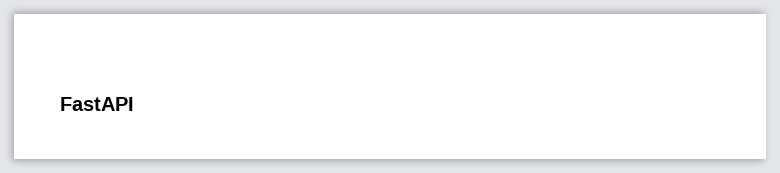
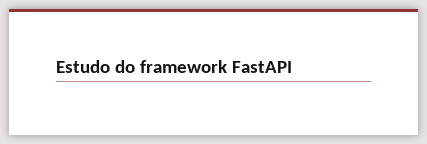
- FastAPI
+ Estudo do framework FastAPI

